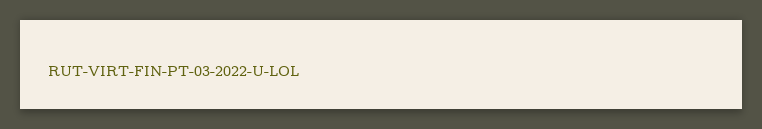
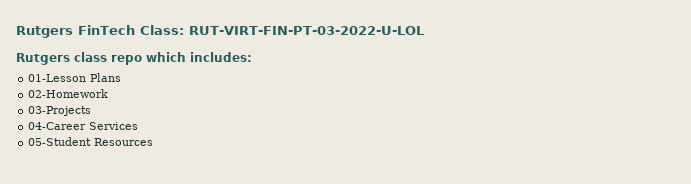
- RUT-VIRT-FIN-PT-03-2022-U-LOL
+ Rutgers FinTech Class: RUT-VIRT-FIN-PT-03-2022-U-LOL
+ Rutgers class repo which includes:
+ 01-Lesson Plans
+ 02-Homework
+ 03-Projects
+ 04-Career Services
+ 05-Student Resources

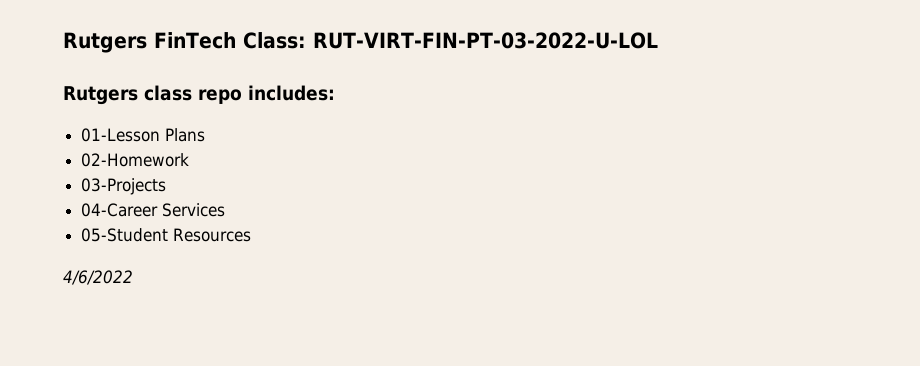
- Rutgers class repo which includes:
+ Rutgers class repo includes:
+ 4/6/2022

